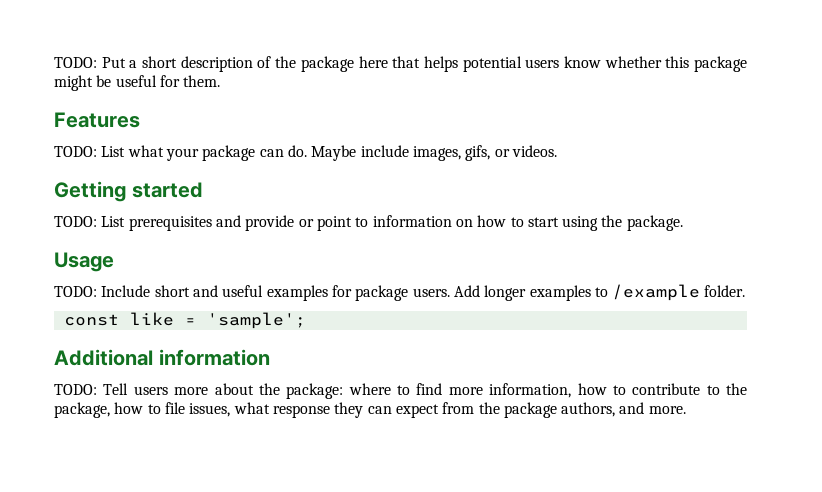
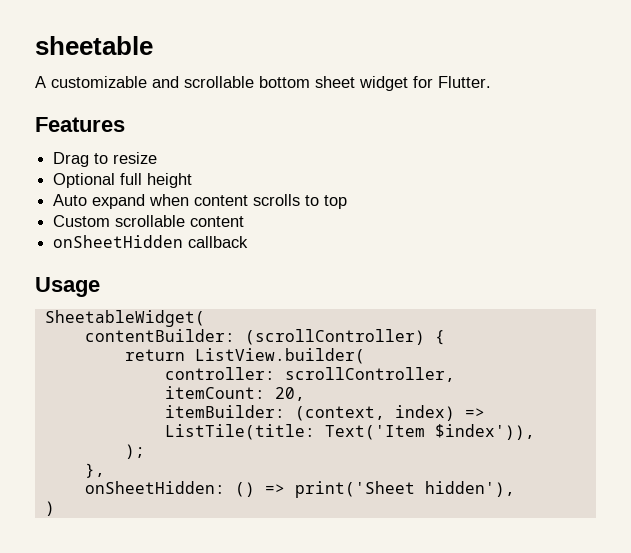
- TODO: Put a short description of the package here that helps potential users know whether this package might be useful for them.
+ sheetable
+ A customizable and scrollable bottom sheet widget for Flutter.
  Features
- TODO: List what your package can do. Maybe include images, gifs, or videos.
- Getting started
- TODO: List prerequisites and provide or point to information on how to start using the package.
+ Drag to resize
+ Optional full height
+ Auto expand when content scrolls to top
+ Custom scrollable content
+ onSheetHidden callback
  Usage
- TODO: Include short and useful examples for package users. Add longer examples to /example folder.
- const like = 'sample';
- Additional information
- TODO: Tell users more about the package: where to find more information, how to contribute to the package, how to file issues, what response they can expect from the package authors, and more.
+ SheetableWidget(
+ contentBuilder: (scrollController) {
+ return ListView.builder(
+ controller: scrollController,
+ itemCount: 20,
+ itemBuilder: (context, index) => ListTile(title: Text('Item $index')),
+ );
+ },
+ onSheetHidden: () => print('Sheet hidden'),
+ )

